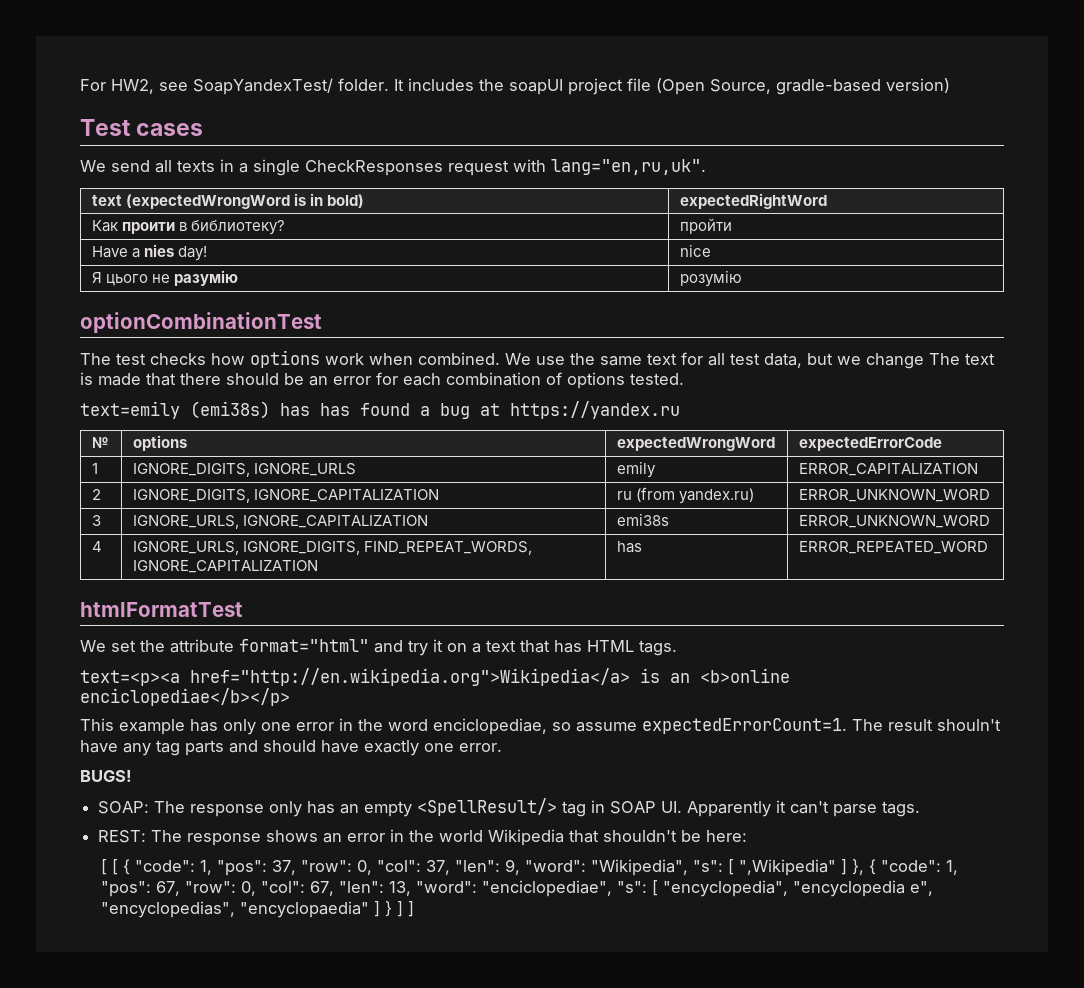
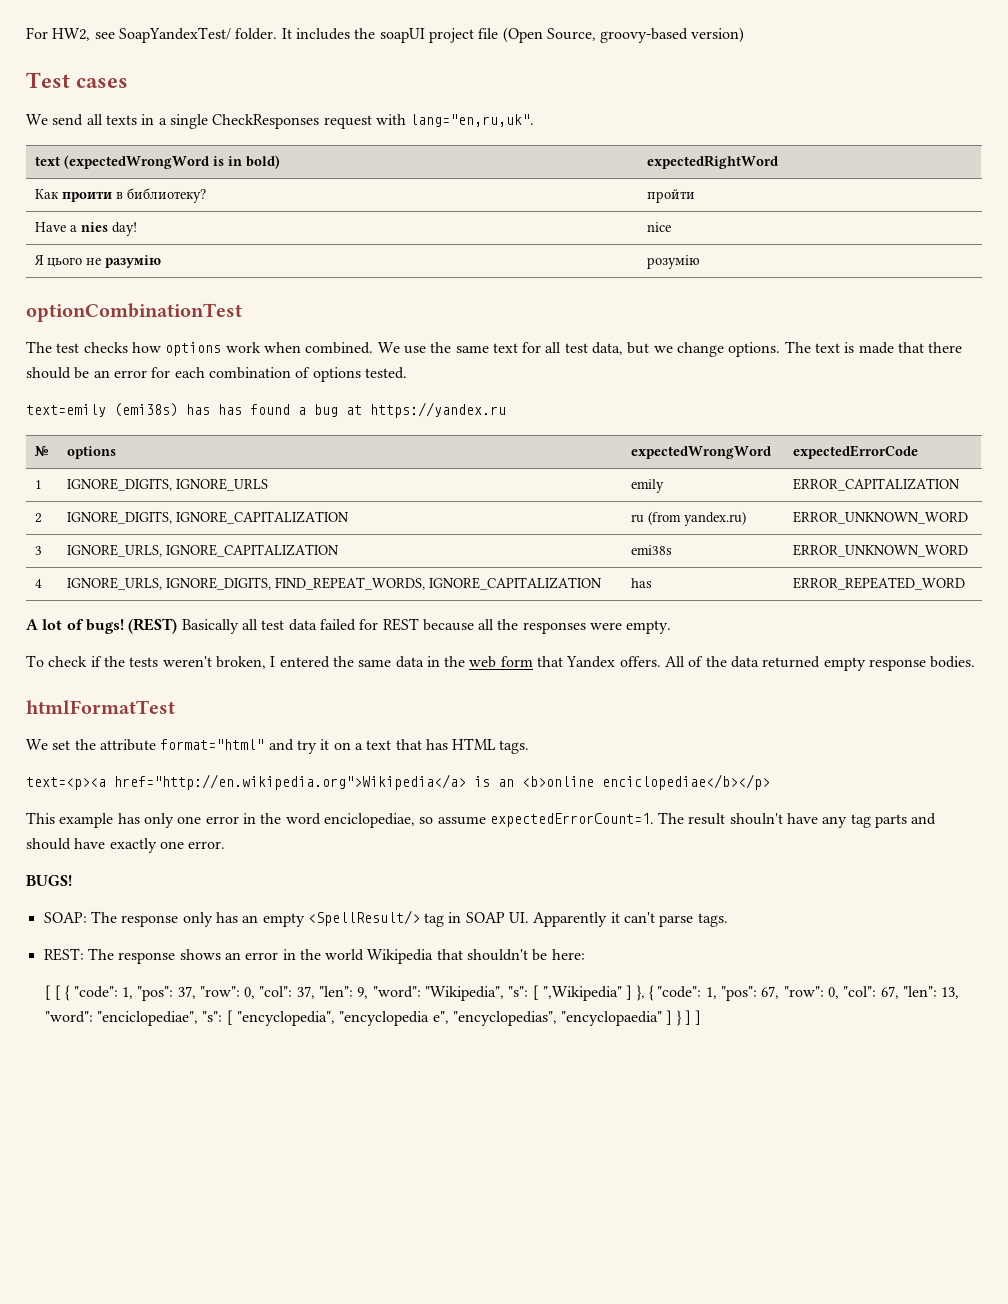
- It includes the soapUI project file (Open Source, gradle-based version)
+ It includes the soapUI project file (Open Source, groovy-based version)
- We use the same text for all test data, but we change The text is made that there should be an error for each combination of options tested.
+ We use the same text for all test data, but we change options. The text is made that there should be an error for each combination of options tested.
+ A lot of bugs! (REST) Basically all test data failed for REST because all the responses were empty.
+ To check if the tests weren't broken, I entered the same data in the web form that Yandex offers. All of the data returned empty response bodies.

